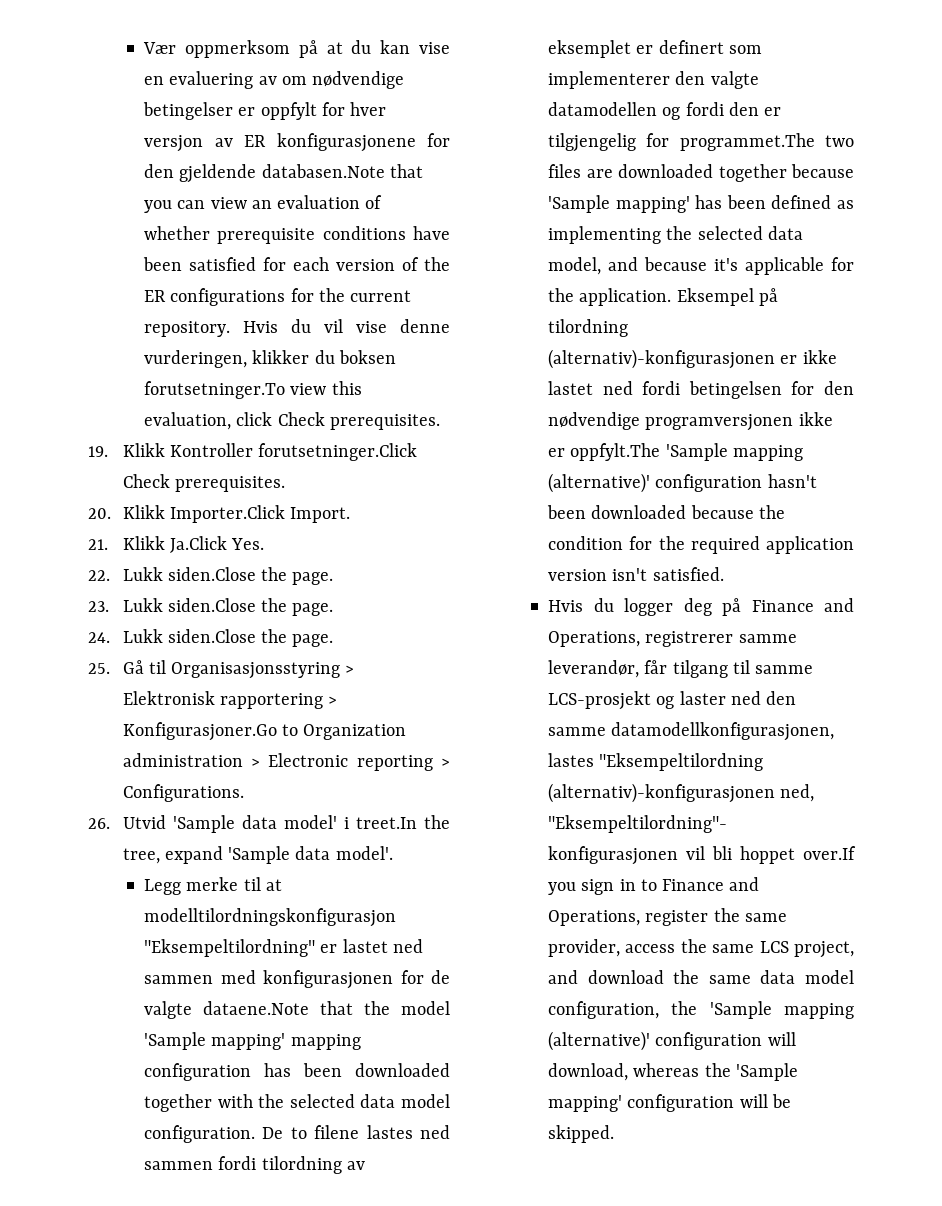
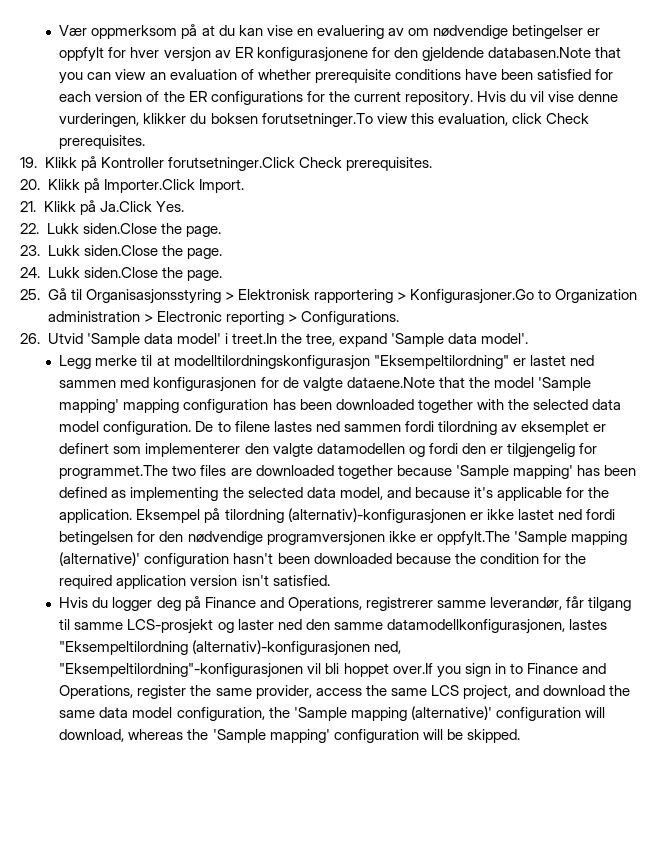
- 19. Klikk Kontroller forutsetninger.Click Check prerequisites.
+ 19. Klikk på Kontroller forutsetninger.Click Check prerequisites.
- 20. Klikk Importer.Click Import.
+ 20. Klikk på Importer.Click Import.
- 21. Klikk Ja.Click Yes.
+ 21. Klikk på Ja.Click Yes.

